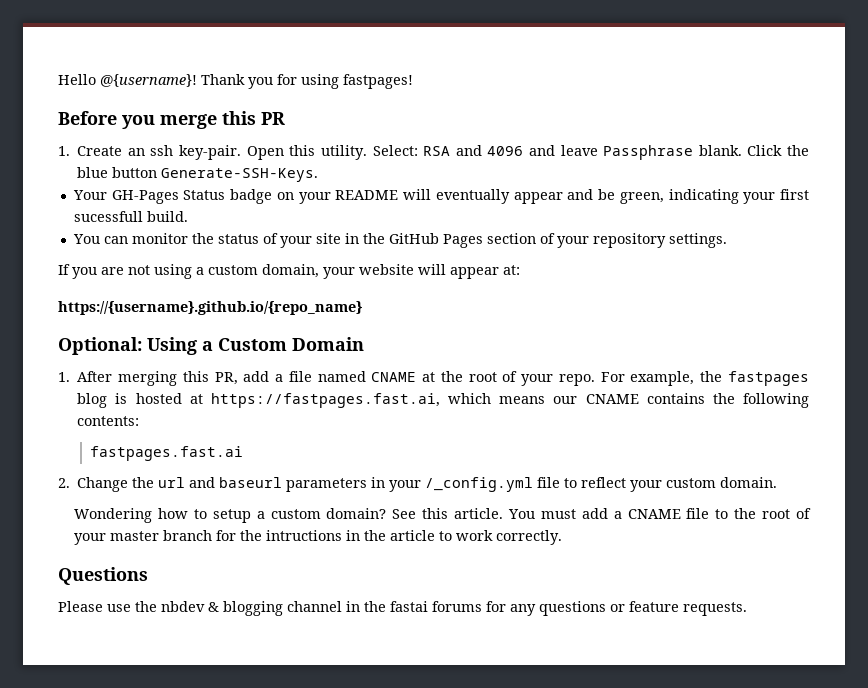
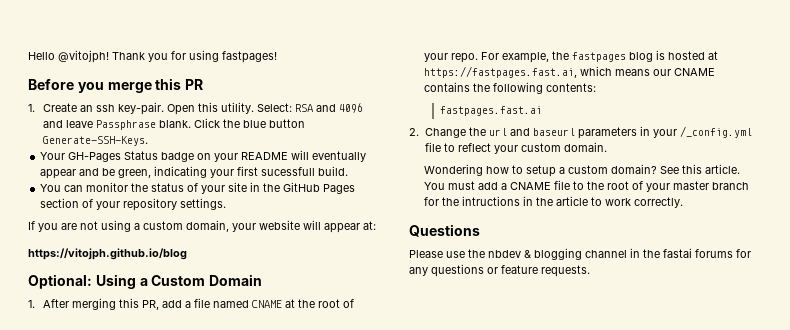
- Hello @{username}!
+ Hello @vitojph!
- https://{username}.github.io/{repo_name}
+ https://vitojph.github.io/blog

